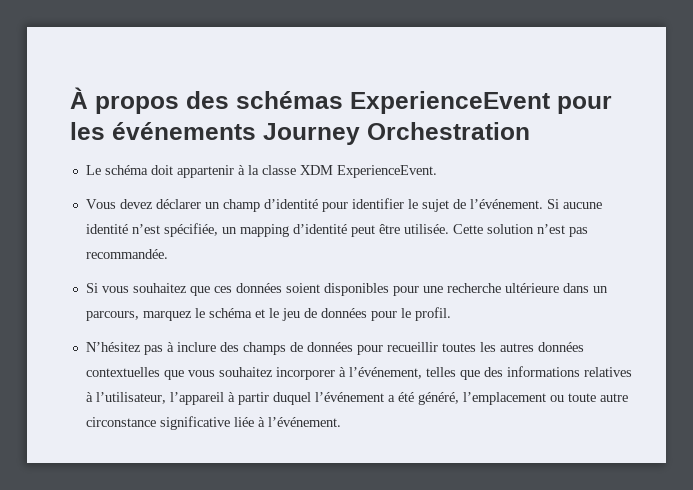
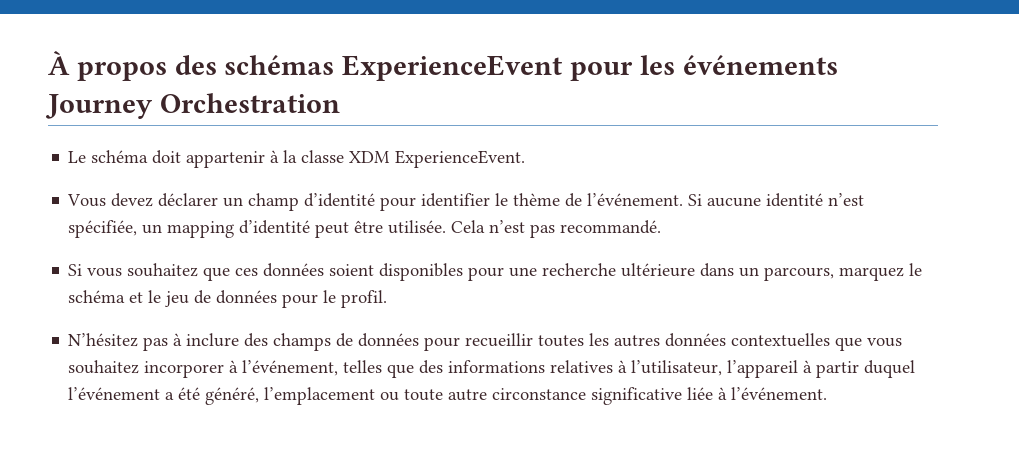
- Vous devez déclarer un champ d’identité pour identifier le sujet de l’événement.
+ Vous devez déclarer un champ d’identité pour identifier le thème de l’événement.
- Cette solution n’est pas recommandée.
+ Cela n’est pas recommandé.

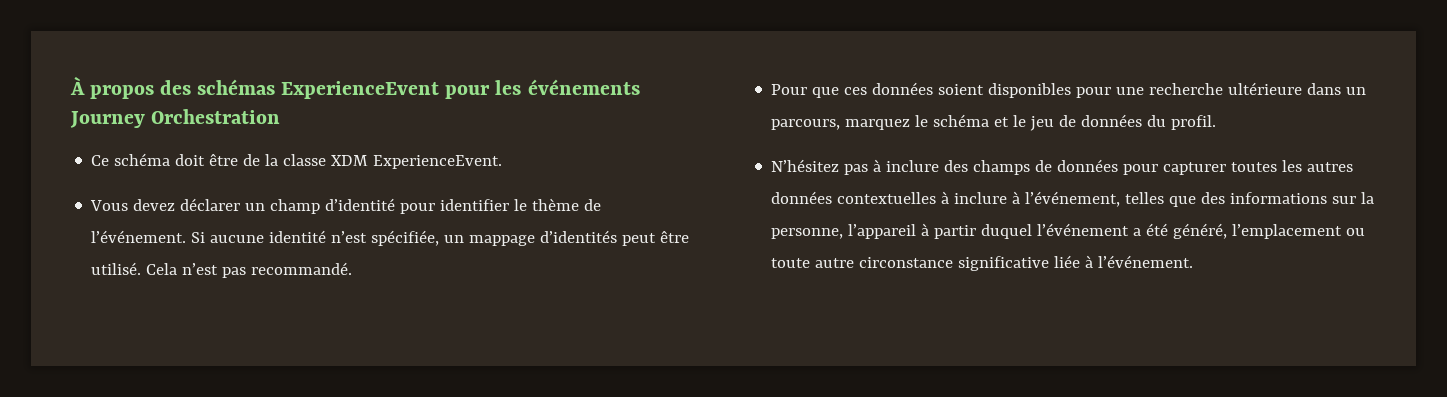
- Le schéma doit appartenir à la classe XDM ExperienceEvent.
+ Ce schéma doit être de la classe XDM ExperienceEvent.
- Si aucune identité n’est spécifiée, un mapping d’identité peut être utilisée.
+ Si aucune identité n’est spécifiée, un mappage d’identités peut être utilisé.
- Si vous souhaitez que ces données soient disponibles pour une recherche ultérieure dans un parcours, marquez le schéma et le jeu de données pour le profil.
+ Pour que ces données soient disponibles pour une recherche ultérieure dans un parcours, marquez le schéma et le jeu de données du profil.
- N’hésitez pas à inclure des champs de données pour recueillir toutes les autres données contextuelles que vous souhaitez incorporer à l’événement, telles que des informations relatives à l’utilisateur, l’appareil à partir duquel l’événement a été généré, l’emplacement ou toute autre circonstance significative liée à l’événement.
+ N’hésitez pas à inclure des champs de données pour capturer toutes les autres données contextuelles à inclure à l’événement, telles que des informations sur la personne, l’appareil à partir duquel l’événement a été généré, l’emplacement ou toute autre circonstance significative liée à l’événement.

